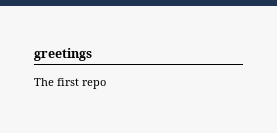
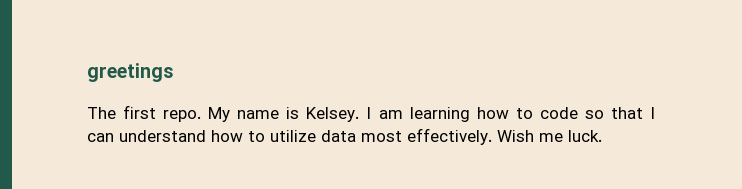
- The first repo
+ The first repo. My name is Kelsey. I am learning how to code so that I can understand how to utilize data most effectively. Wish me luck.

